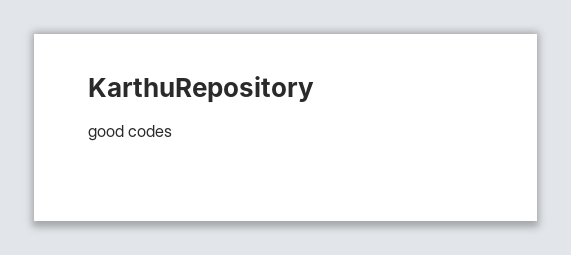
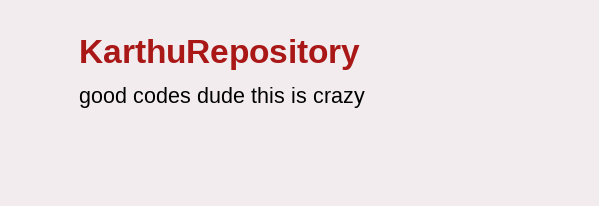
- good codes
+ good codes dude this is crazy

